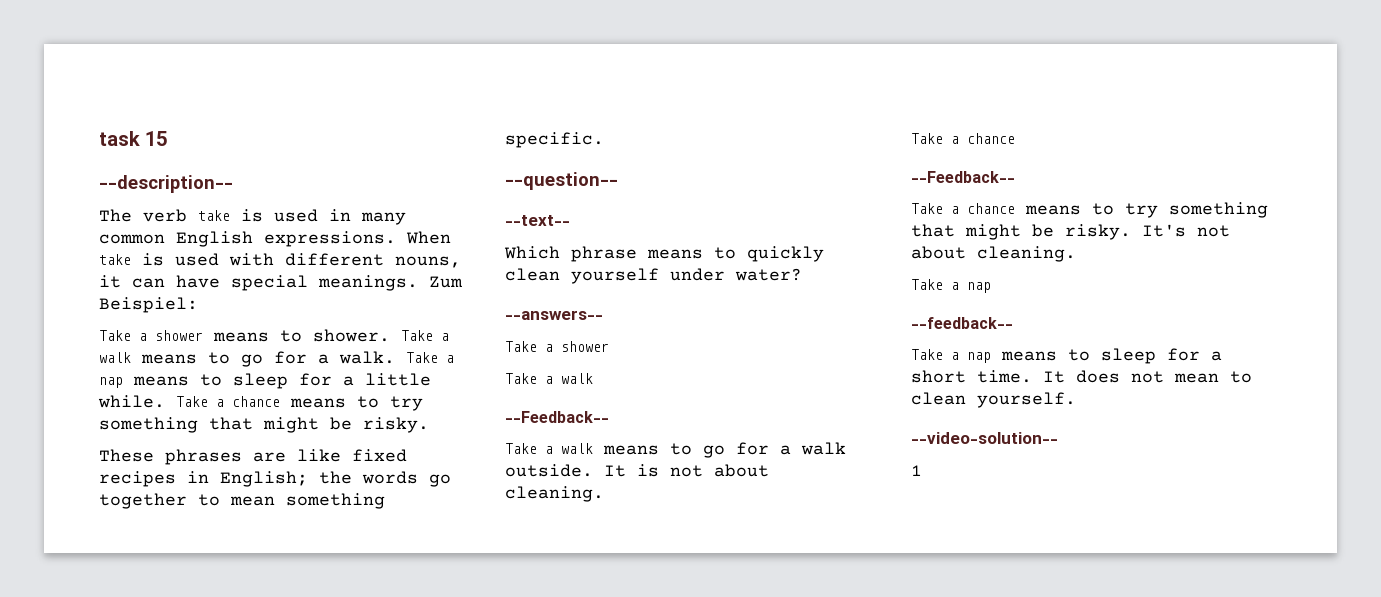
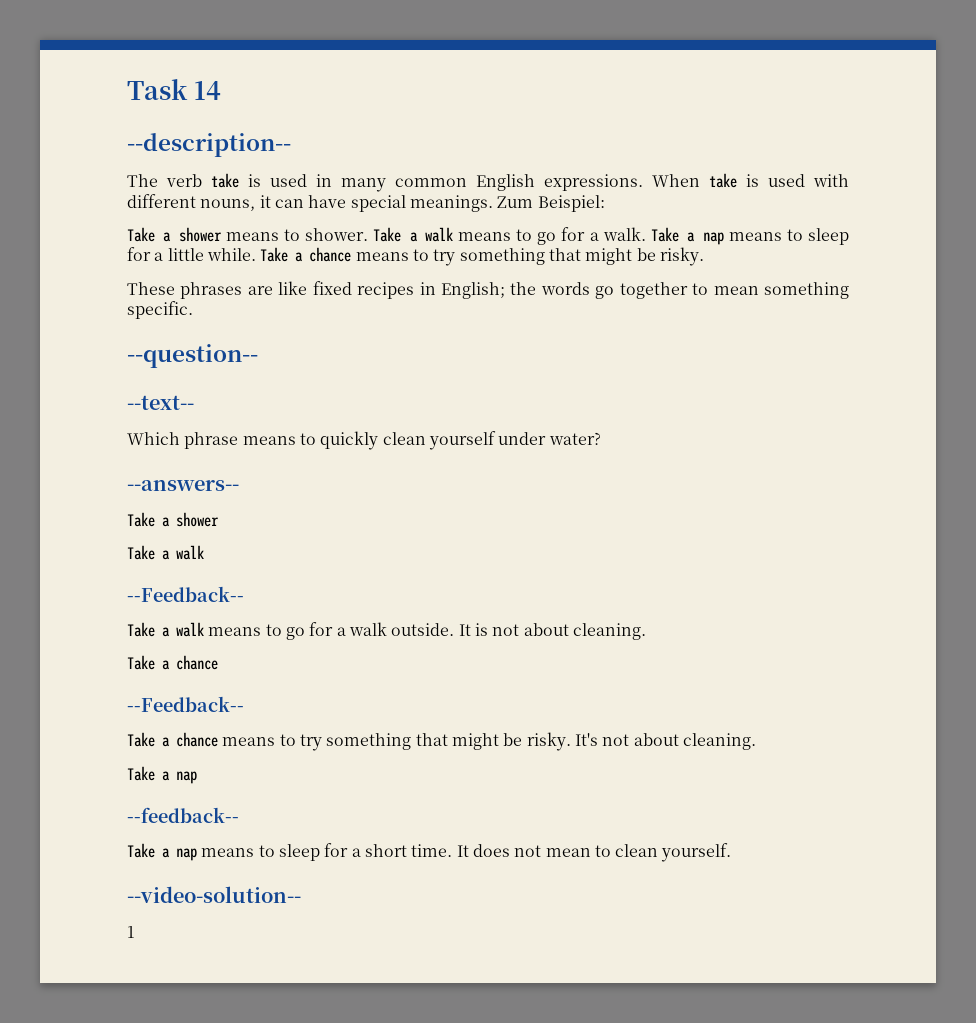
- task 15
+ Task 14

